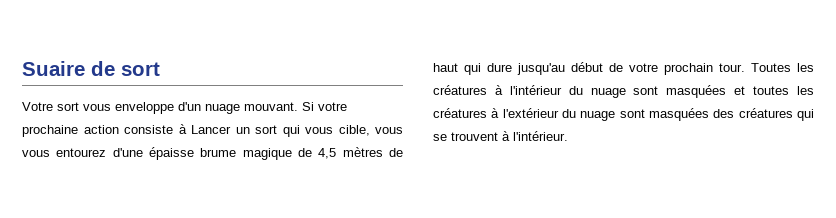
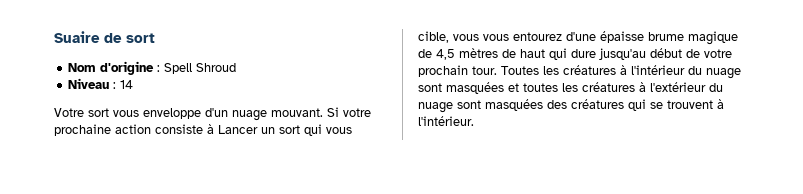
+ Nom d'origine : Spell Shroud
+ Niveau : 14

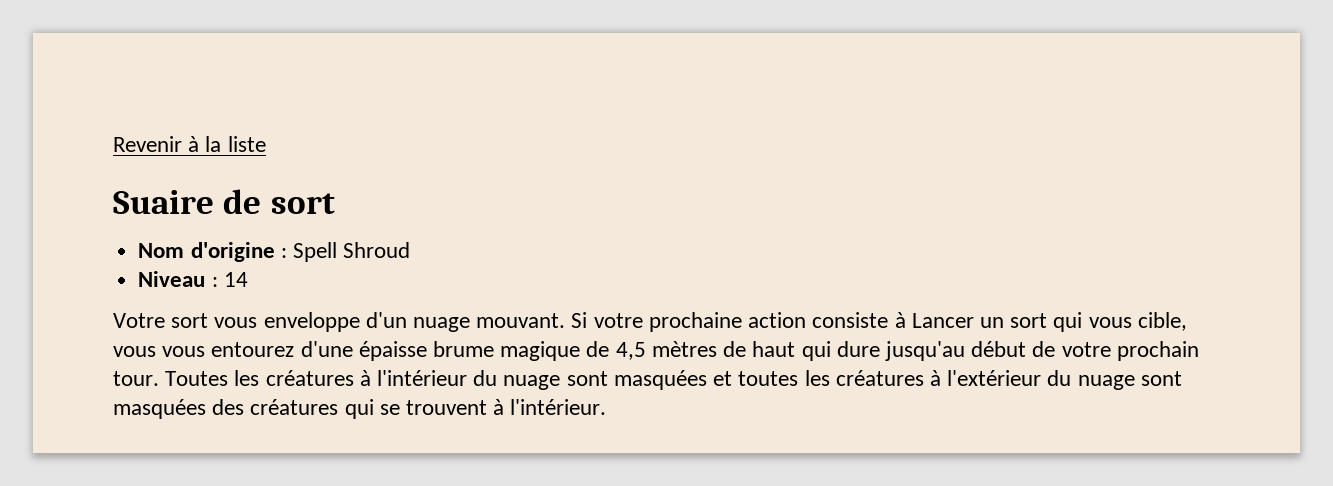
+ Revenir à la liste

